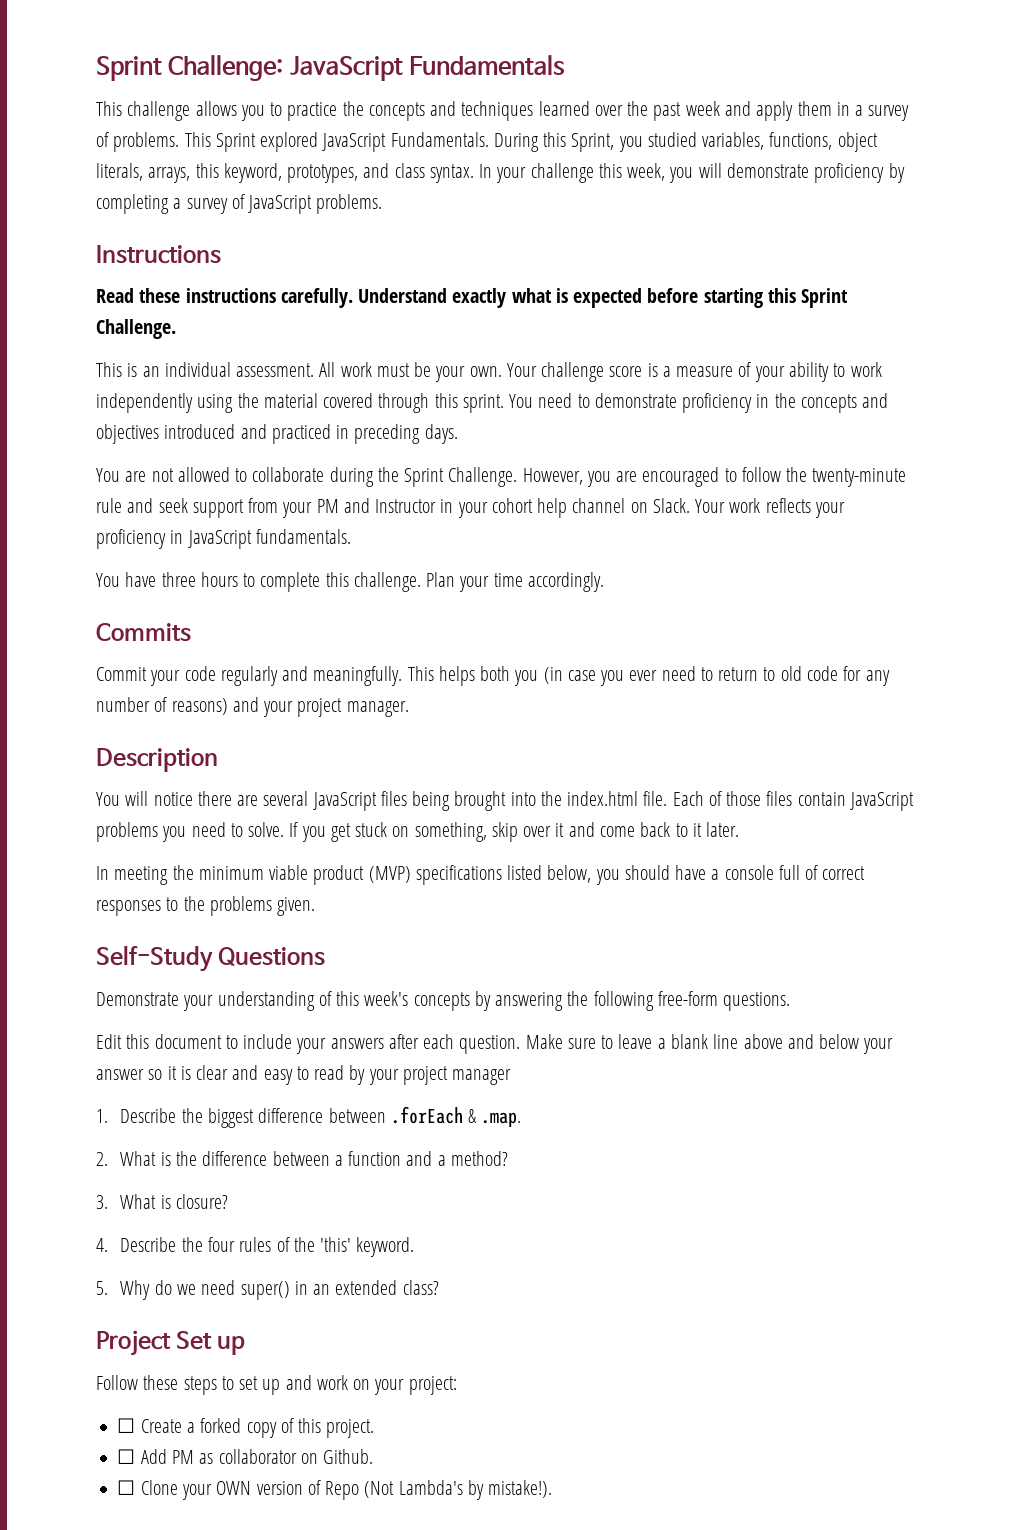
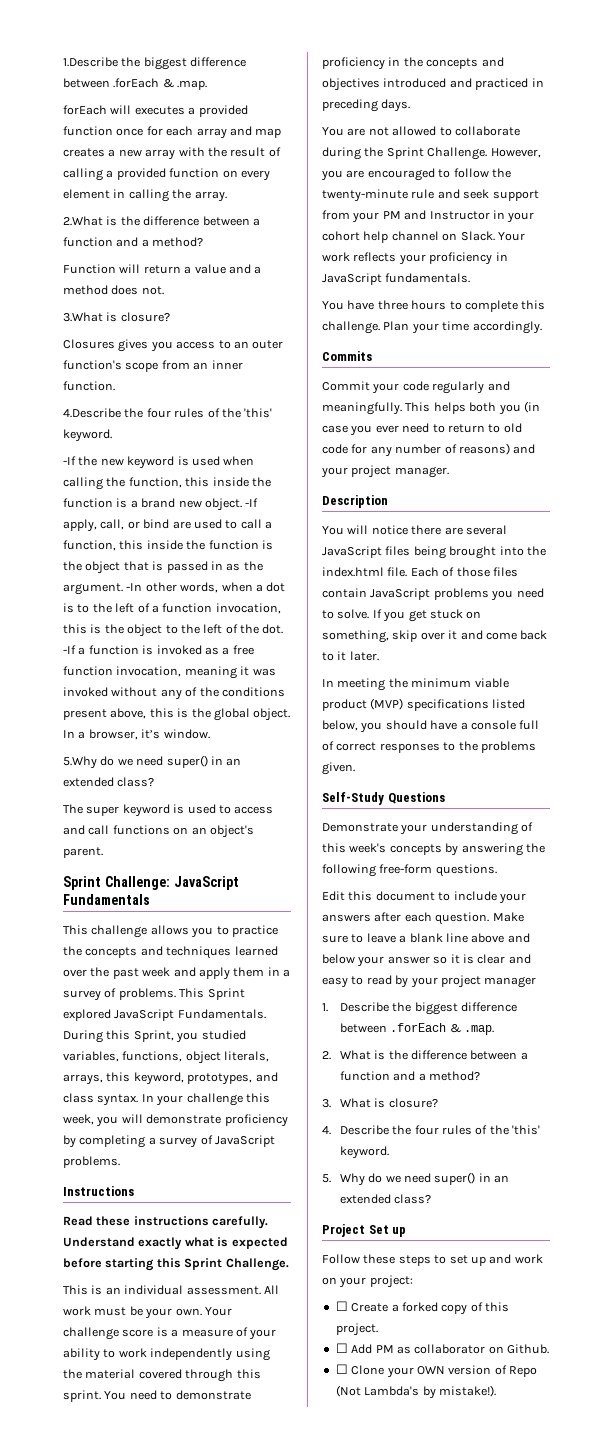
+ 1.Describe the biggest difference between .forEach & .map.
+ forEach will executes a provided function once for each array and map creates a new array with the result of calling a provided function on every element in calling the array.
+ 2.What is the difference between a function and a method?
+ Function will return a value and a method does not.
+ 3.What is closure?
+ Closures gives you access to an outer function's scope from an inner function.
+ 4.Describe the four rules of the 'this' keyword.
+ -If the new keyword is used when calling the function, this inside the function is a brand new object. -If apply, call, or bind are used to call a function, this inside the function is the object that is passed in as the argument. -In other words, when a dot is to the left of a function invocation, this is the object to the left of the dot. -If a function is invoked as a free function invocation, meaning it was invoked without any of the conditions present above, this is the global object. In a browser, it’s window.
+ 5.Why do we need super() in an extended class?
+ The super keyword is used to access and call functions on an object's parent.

